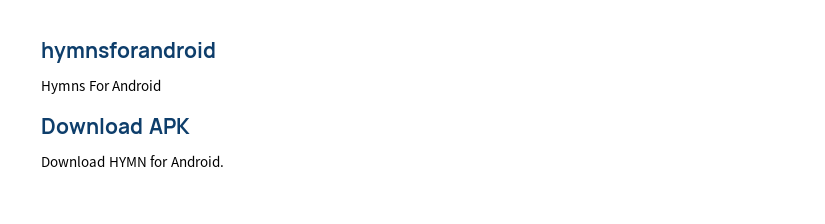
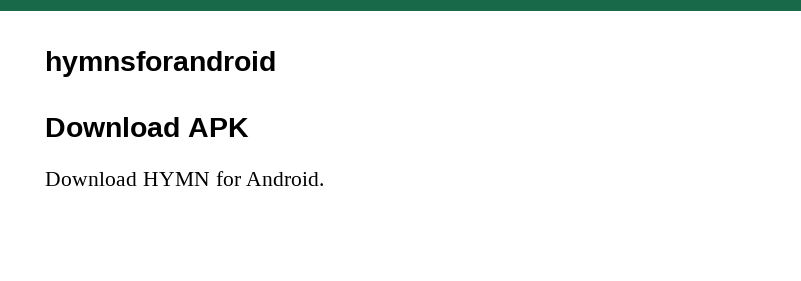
- Hymns For Android

